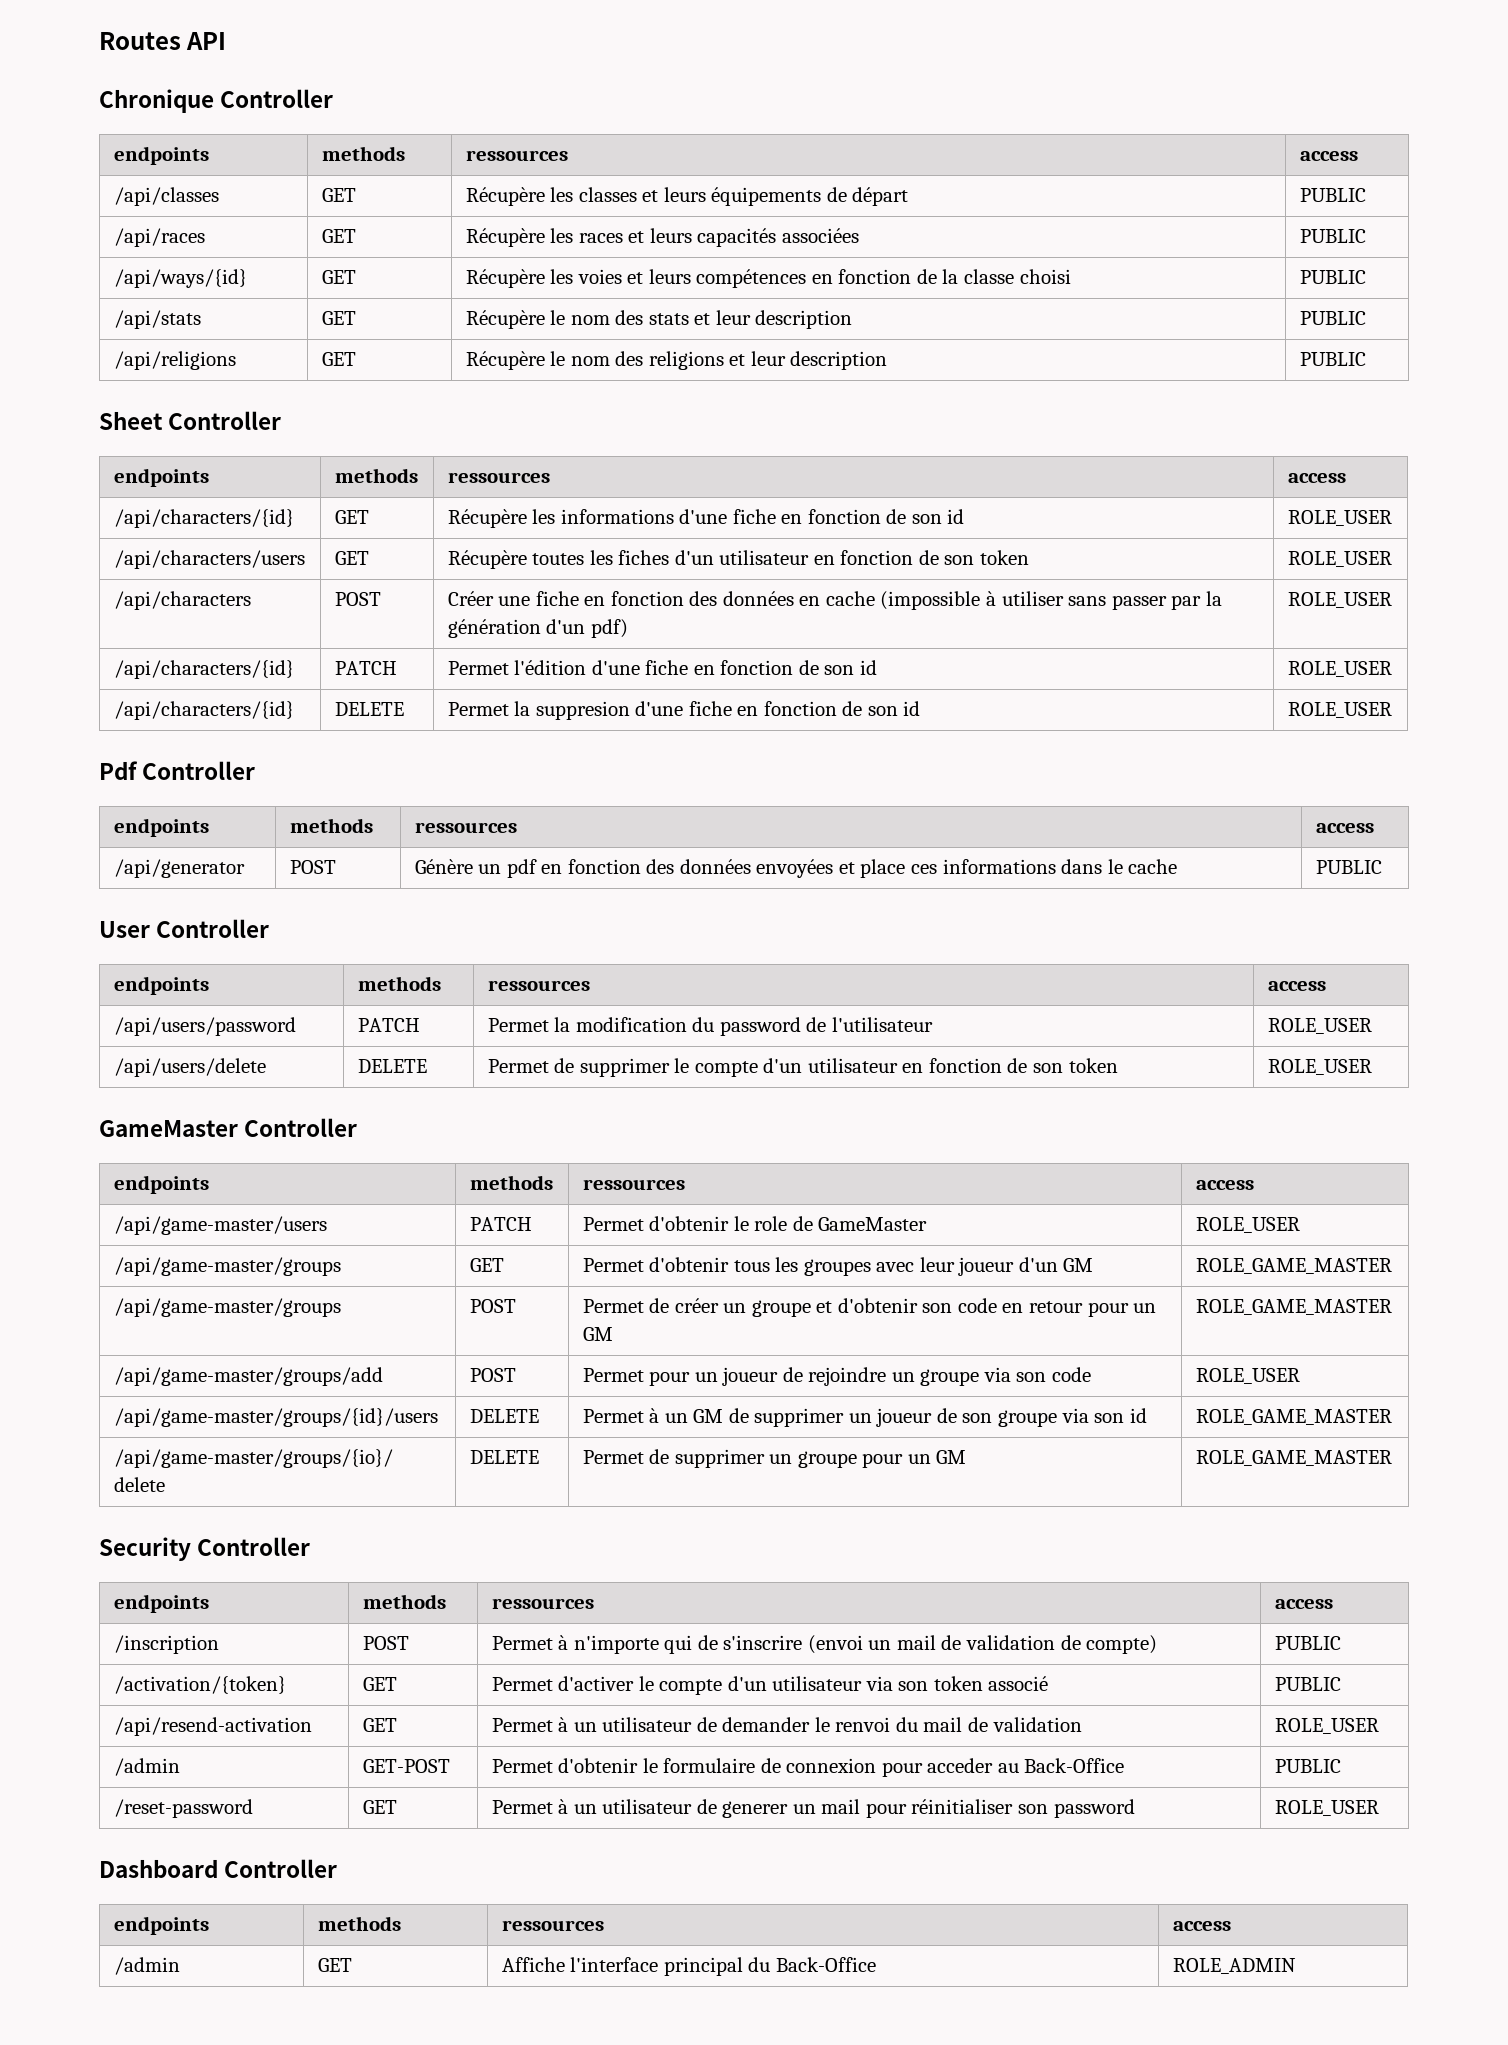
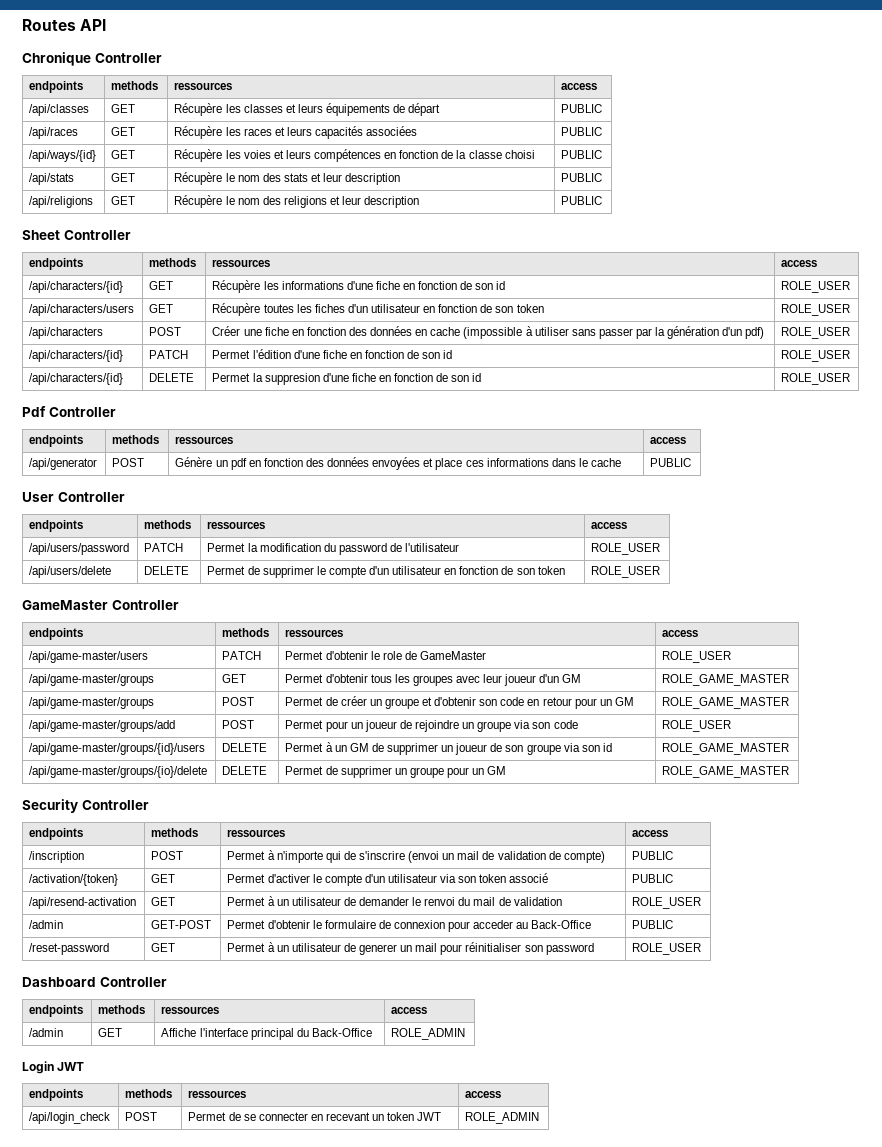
+ Login JWT
+ endpoints | methods | ressources | access
+ /api/login_check | POST | Permet de se connecter en recevant un token JWT | ROLE_ADMIN

